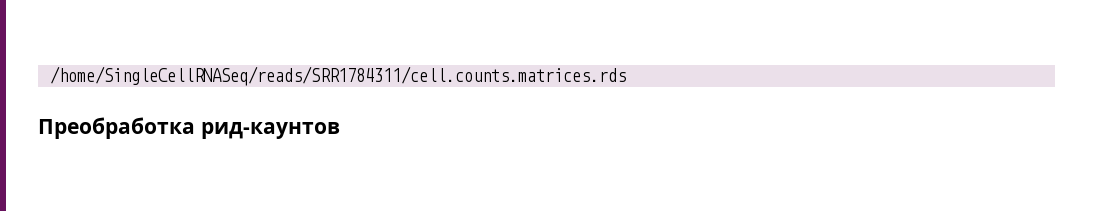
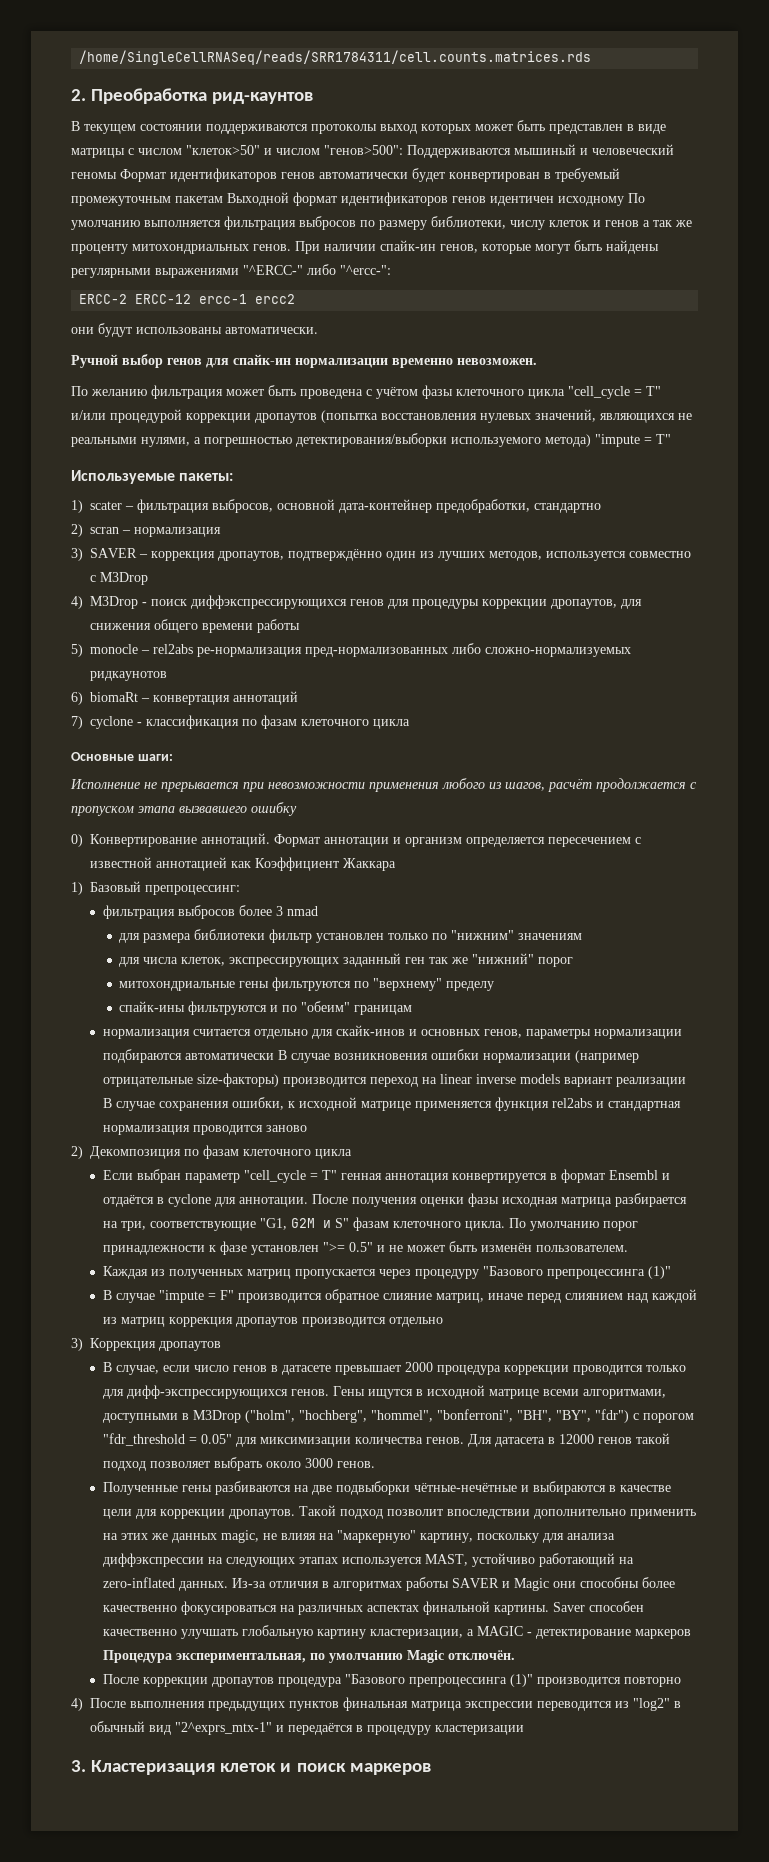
- Преобработка рид-каунтов
+ 2. Преобработка рид-каунтов
+ В текущем состоянии поддерживаются протоколы выход которых может быть представлен в виде матрицы с числом "клеток>50" и числом "генов>500": Поддерживаются мышиный и человеческий геномы Формат идентификаторов генов автоматически будет конвертирован в требуемый промежуточным пакетам Выходной формат идентификаторов генов идентичен исходному По умолчанию выполняется фильтрация выбросов по размеру библиотеки, числу клеток и генов а так же проценту митохондриальных генов. При наличии спайк-ин генов, которые могут быть найдены регулярными выражениями "^ERCC-" либо "^ercc-":
+ ERCC-2 ERCC-12 ercc-1 ercc2
+ они будут использованы автоматически.
+ Ручной выбор генов для спайк-ин нормализации временно невозможен.
+ По желанию фильтрация может быть проведена с учётом фазы клеточного цикла "cell_cycle = T" и/или процедурой коррекции дропаутов (попытка восстановления нулевых значений, являющихся не реальными нулями, а погрешностью детектирования/выборки используемого метода) "impute = T"
+ Используемые пакеты:
+ 1) scater – фильтрация выбросов, основной дата-контейнер предобработки, стандартно
+ 2) scran – нормализация
+ 3) SAVER – коррекция дропаутов, подтверждённо один из лучших методов, используется совместно с M3Drop
+ 4) M3Drop - поиск диффэкспрессирующихся генов для процедуры коррекции дропаутов, для снижения общего времени работы
+ 5) monocle – rel2abs ре-нормализация пред-нормализованных либо сложно-нормализуемых ридкаунотов
+ 6) biomaRt – конвертация аннотаций
+ 7) cyclone - классификация по фазам клеточного цикла
+ Основные шаги:
+ Исполнение не прерывается при невозможности применения любого из шагов, расчёт продолжается с пропуском этапа вызвавшего ошибку
+ 0) Конвертирование аннотаций. Формат аннотации и организм определяется пересечением с известной аннотацией как Коэффициент Жаккара
+ 1) Базовый препроцессинг:
+ фильтрация выбросов более 3 nmad
+ для размера библиотеки фильтр установлен только по "нижним" значениям
+ для числа клеток, экспрессирующих заданный ген так же "нижний" порог
+ митохондриальные гены фильтруются по "верхнему" пределу
+ спайк-ины фильтруются и по "обеим" границам
+ нормализация считается отдельно для скайк-инов и основных генов, параметры нормализации подбираются автоматически В случае возникновения ошибки нормализации (например отрицательные size-факторы) производится переход на linear inverse models вариант реализации В случае сохранения ошибки, к исходной матрице применяется функция rel2abs и стандартная нормализация проводится заново
+ 2) Декомпозиция по фазам клеточного цикла
+ Если выбран параметр "cell_cycle = T" генная аннотация конвертируется в формат Ensembl и отдаётся в cyclone для аннотации. После получения оценки фазы исходная матрица разбирается на три, соответствующие "G1, G2M и S" фазам клеточного цикла. По умолчанию порог принадлежности к фазе установлен ">= 0.5" и не может быть изменён пользователем.
+ Каждая из полученных матриц пропускается через процедуру "Базового препроцессинга (1)"
+ В случае "impute = F" производится обратное слияние матриц, иначе перед слиянием над каждой из матриц коррекция дропаутов производится отдельно
+ 3) Коррекция дропаутов
+ В случае, если число генов в датасете превышает 2000 процедура коррекции проводится только для дифф-экспрессирующихся генов. Гены ищутся в исходной матрице всеми алгоритмами, доступными в M3Drop ("holm", "hochberg", "hommel", "bonferroni", "BH", "BY", "fdr") с порогом "fdr_threshold = 0.05" для миксимизации количества генов. Для датасета в 12000 генов такой подход позволяет выбрать около 3000 генов.
+ Полученные гены разбиваются на две подвыборки чётные-нечётные и выбираются в качестве цели для коррекции дропаутов. Такой подход позволит впоследствии дополнительно применить на этих же данных magic, не влияя на "маркерную" картину, поскольку для анализа диффэкспрессии на следующих этапах используется MAST, устойчиво работающий на zero-inflated данных. Из-за отличия в алгоритмах работы SAVER и Magic они способны более качественно фокусироваться на различных аспектах финальной картины. Saver способен качественно улучшать глобальную картину кластеризации, а MAGIC - детектирование маркеров Процедура экспериментальная, по умолчанию Magic отключён.
+ После коррекции дропаутов процедура "Базового препроцессинга (1)" производится повторно
+ 4) После выполнения предыдущих пунктов финальная матрица экспрессии переводится из "log2" в обычный вид "2^exprs_mtx-1" и передаётся в процедуру кластеризации
+ 3. Кластеризация клеток и поиск маркеров

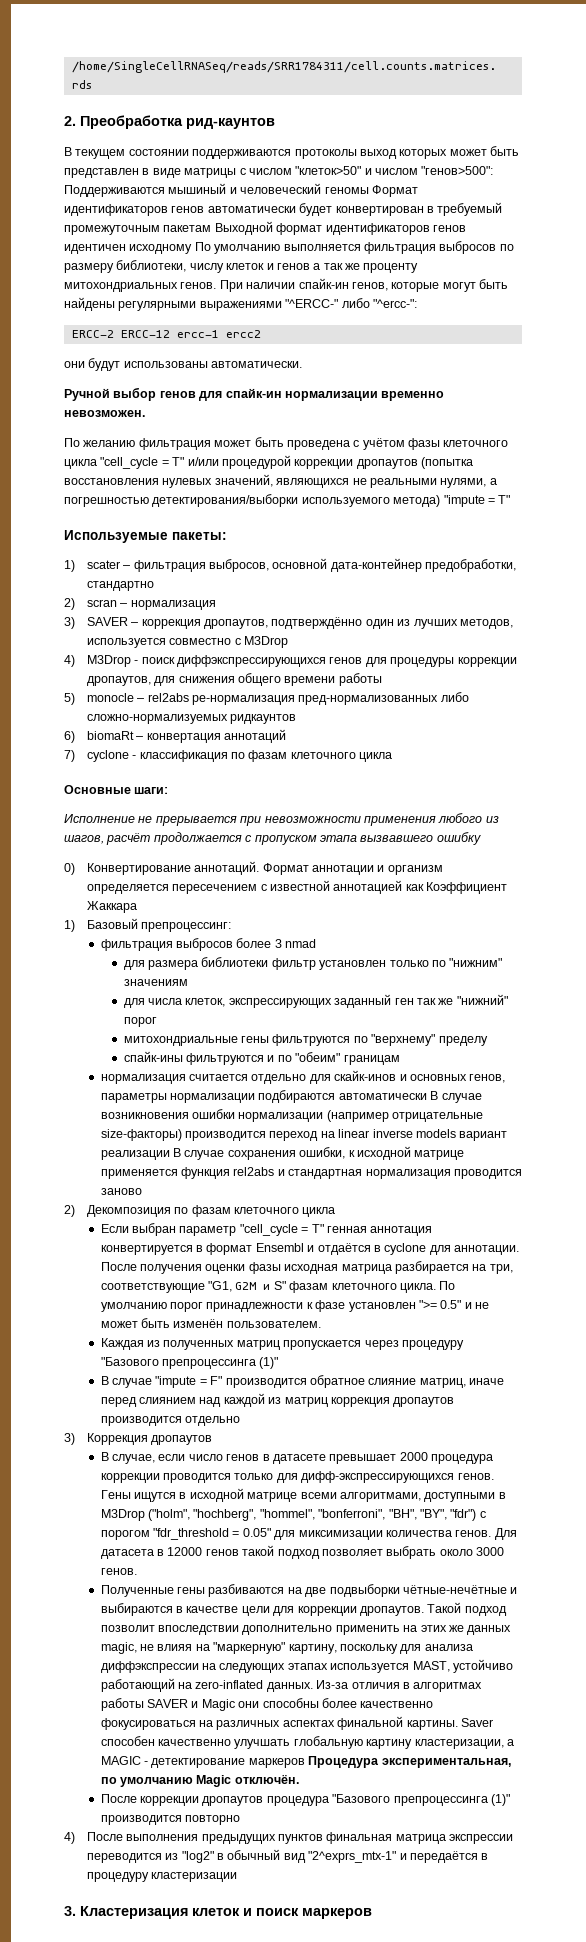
- 5) monocle – rel2abs ре-нормализация пред-нормализованных либо сложно-нормализуемых ридкаунотов
+ 5) monocle – rel2abs ре-нормализация пред-нормализованных либо сложно-нормализуемых ридкаунтов

